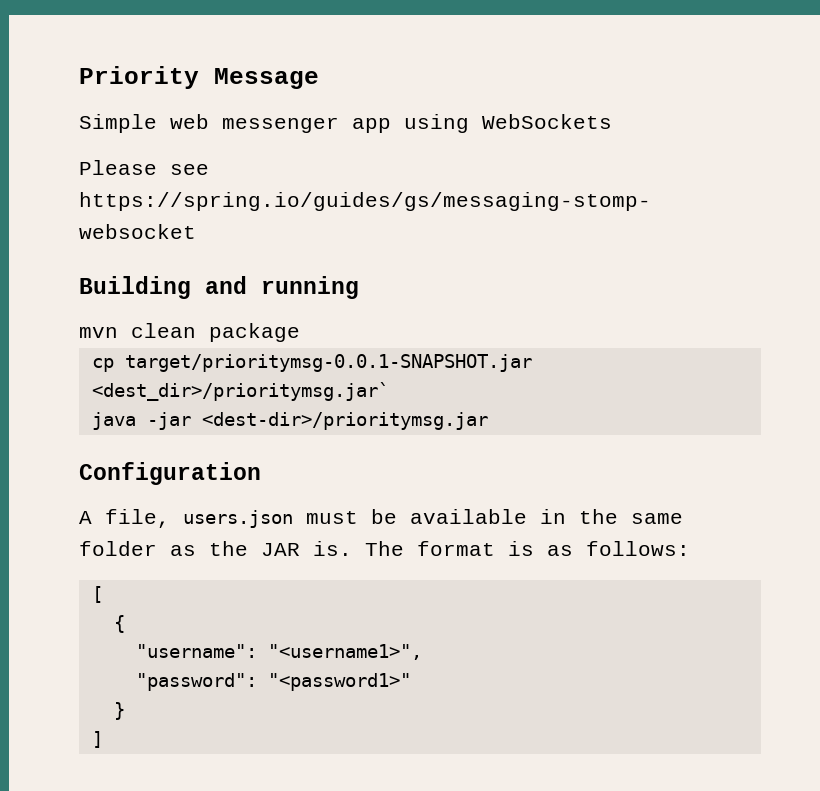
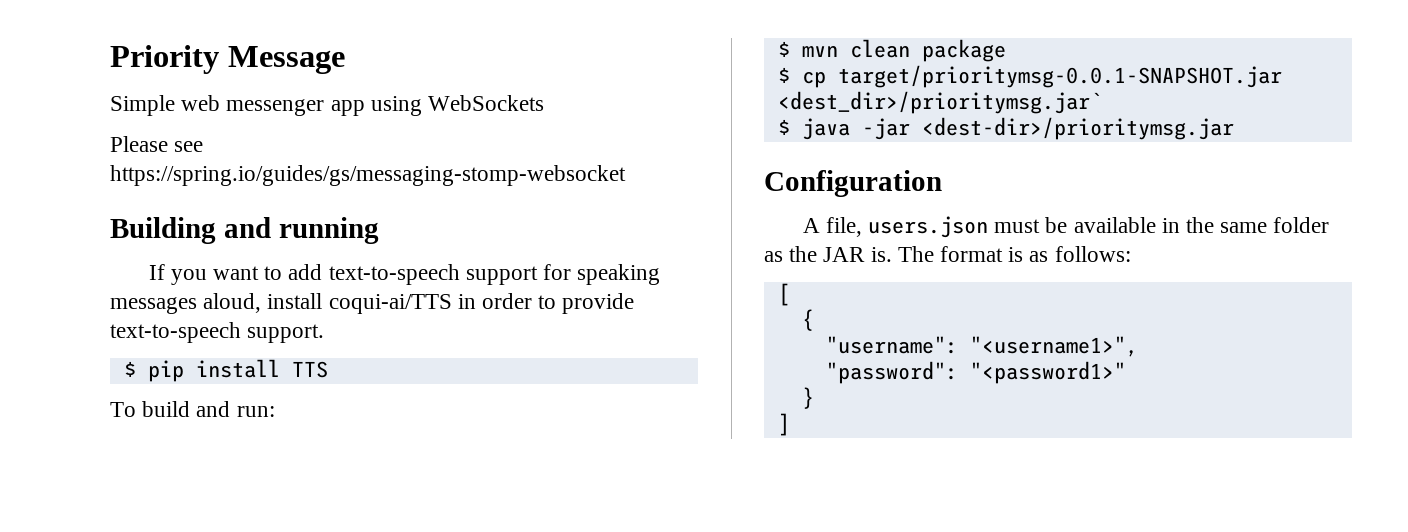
- mvn clean package
+ If you want to add text-to-speech support for speaking messages aloud, install coqui-ai/TTS in order to provide text-to-speech support.
+ $ pip install TTS
+ To build and run:
+ $ mvn clean package
- cp target/prioritymsg-0.0.1-SNAPSHOT.jar <dest_dir>/prioritymsg.jar`
+ $ cp target/prioritymsg-0.0.1-SNAPSHOT.jar <dest_dir>/prioritymsg.jar`
- java -jar <dest-dir>/prioritymsg.jar
+ $ java -jar <dest-dir>/prioritymsg.jar

